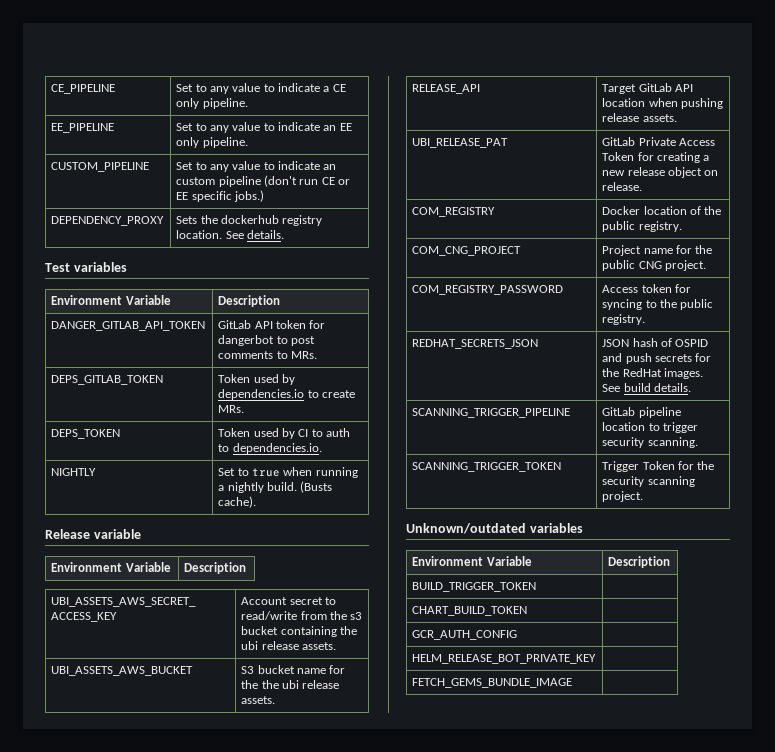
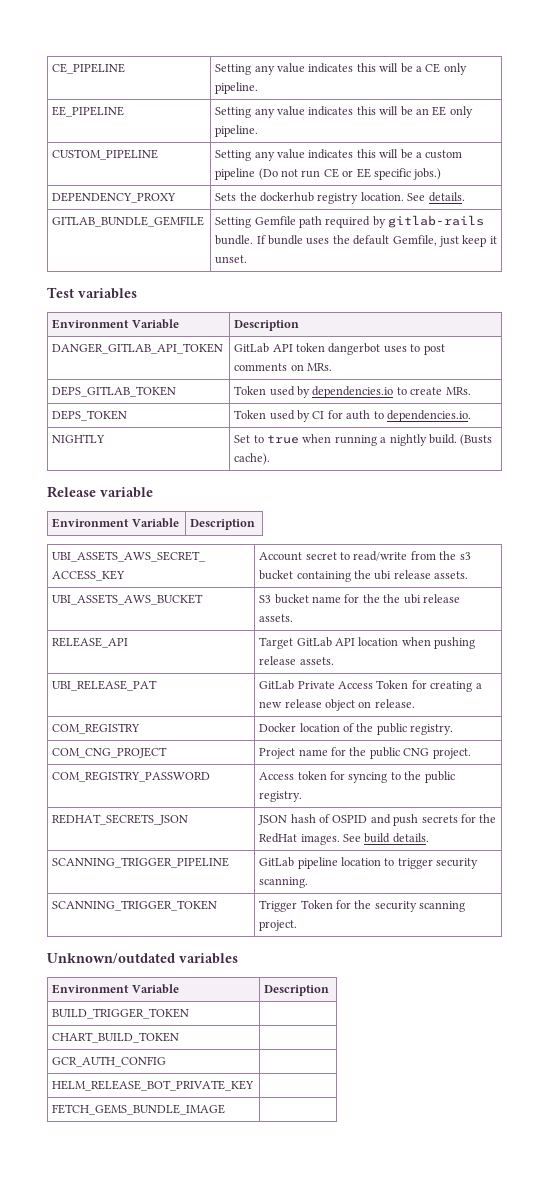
- CE_PIPELINE | Set to any value to indicate a CE only pipeline.
+ CE_PIPELINE | Setting any value indicates this will be a CE only pipeline.
- EE_PIPELINE | Set to any value to indicate an EE only pipeline.
+ EE_PIPELINE | Setting any value indicates this will be an EE only pipeline.
- CUSTOM_PIPELINE | Set to any value to indicate an custom pipeline (don't run CE or EE specific jobs.)
+ CUSTOM_PIPELINE | Setting any value indicates this will be a custom pipeline (Do not run CE or EE specific jobs.)
+ GITLAB_BUNDLE_GEMFILE | Setting Gemfile path required by gitlab-rails bundle. If bundle uses the default Gemfile, just keep it unset.
- DANGER_GITLAB_API_TOKEN | GitLab API token for dangerbot to post comments to MRs.
+ DANGER_GITLAB_API_TOKEN | GitLab API token dangerbot uses to post comments on MRs.
- DEPS_TOKEN | Token used by CI to auth to dependencies.io.
+ DEPS_TOKEN | Token used by CI for auth to dependencies.io.

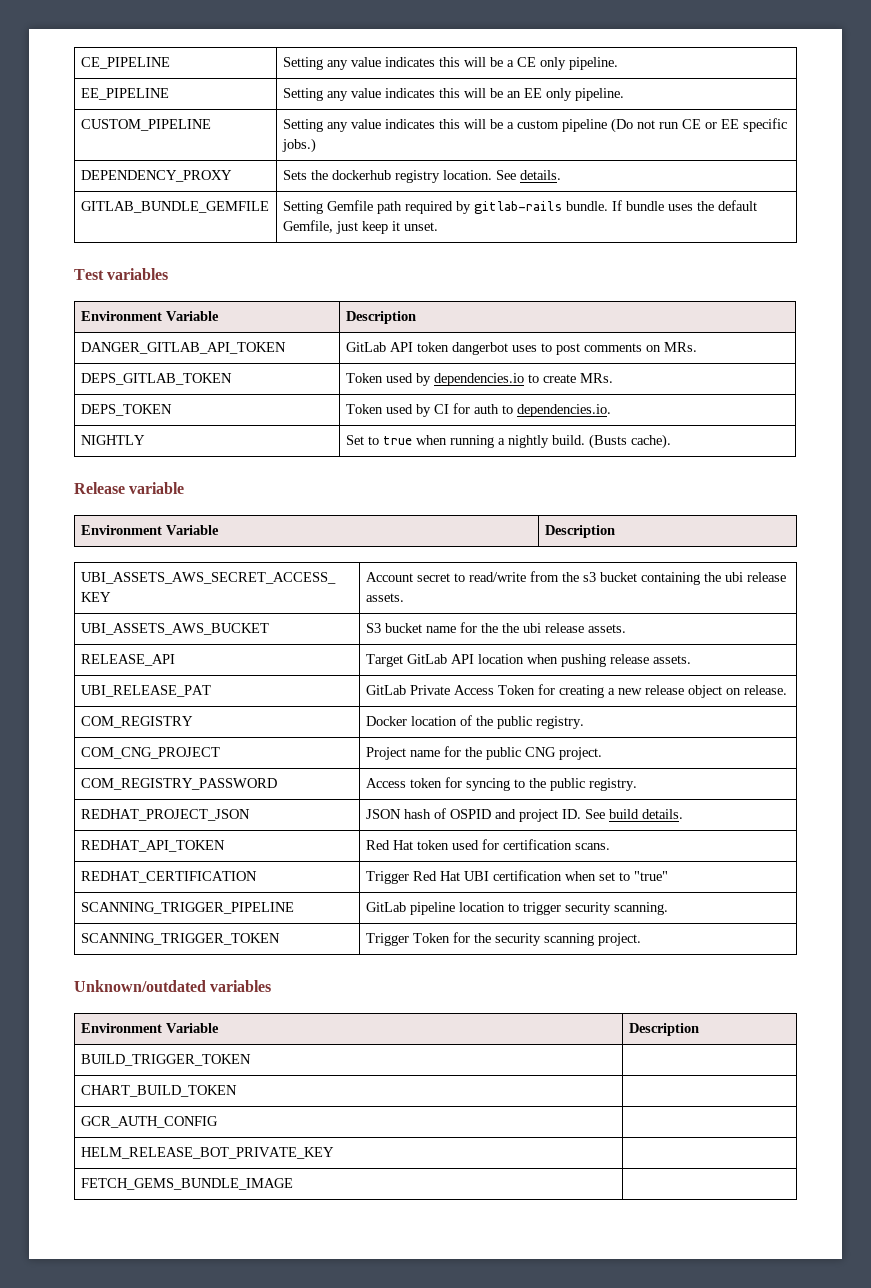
- REDHAT_SECRETS_JSON | JSON hash of OSPID and push secrets for the RedHat images. See build details.
+ REDHAT_PROJECT_JSON | JSON hash of OSPID and project ID. See build details.
+ REDHAT_API_TOKEN | Red Hat token used for certification scans.
+ REDHAT_CERTIFICATION | Trigger Red Hat UBI certification when set to "true"

